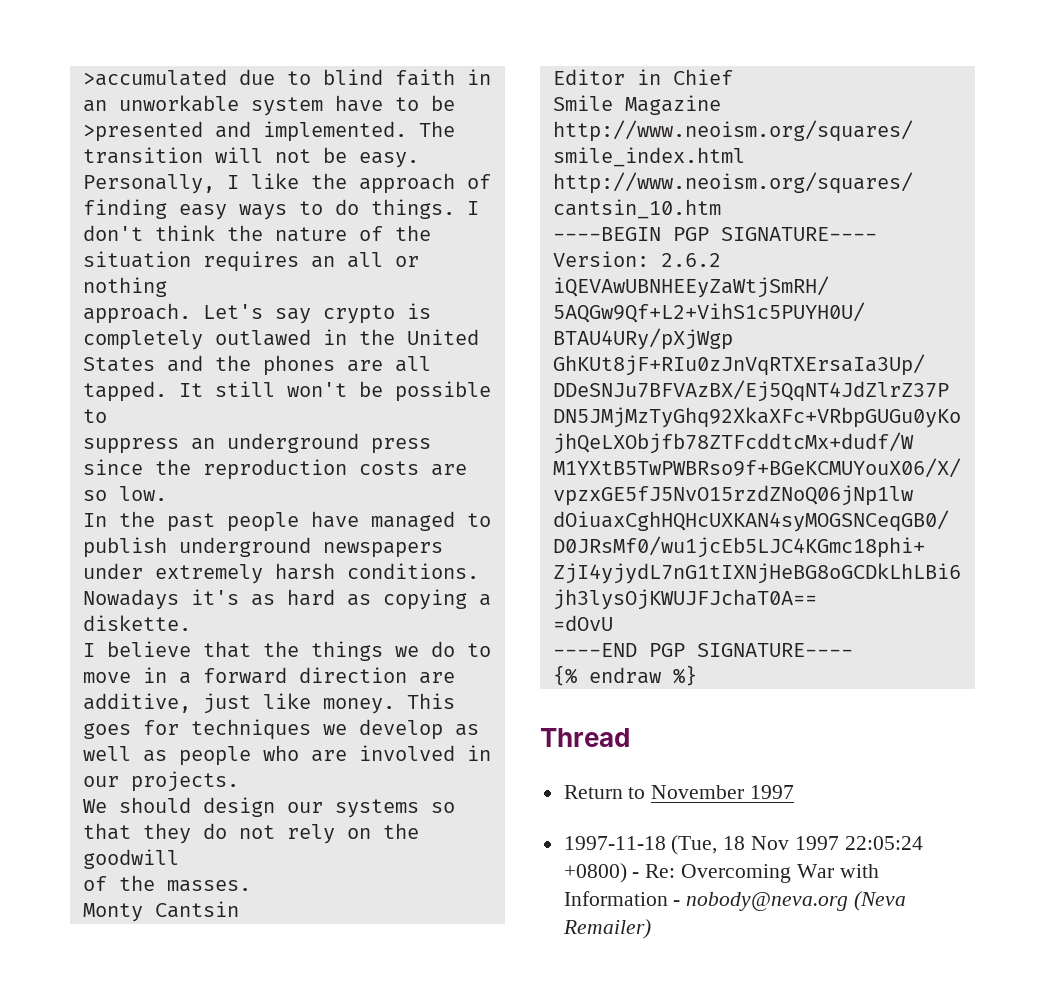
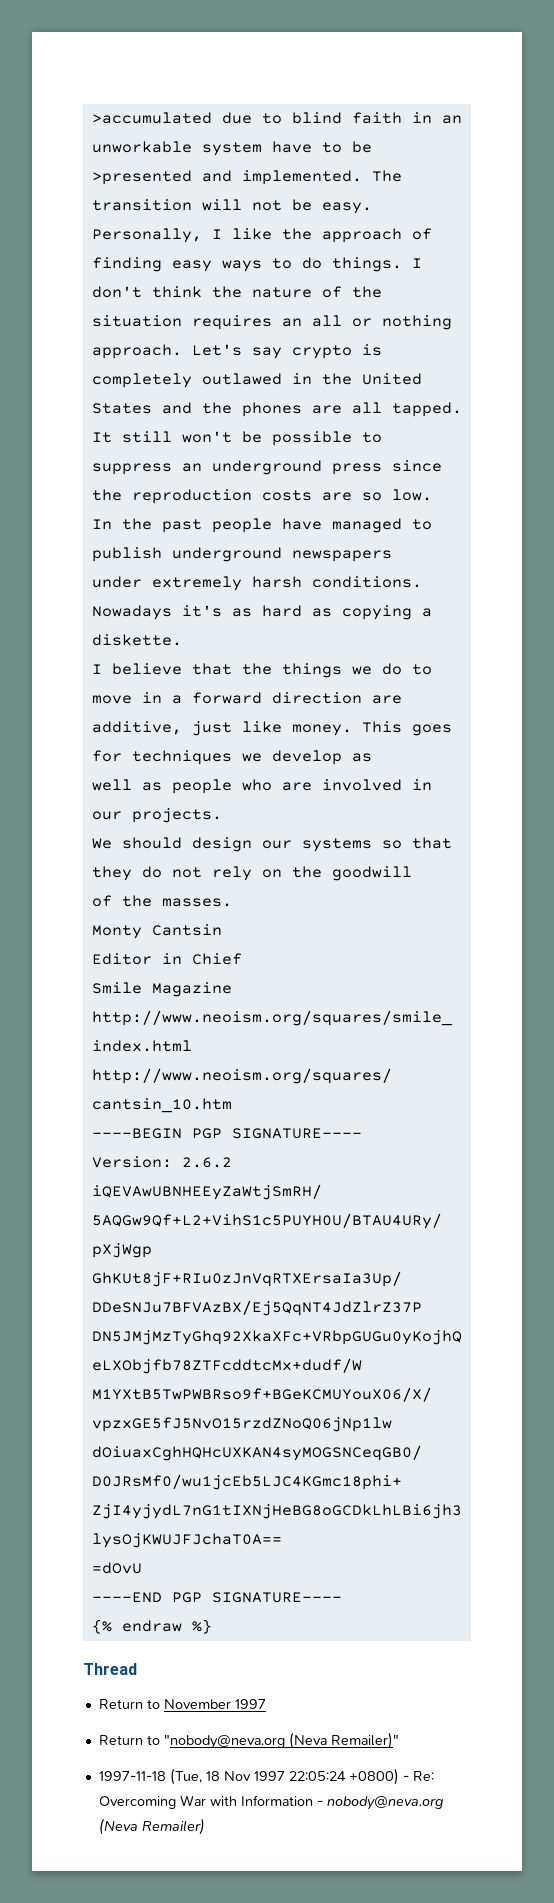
+ Return to "nobody@neva.org (Neva Remailer)"

